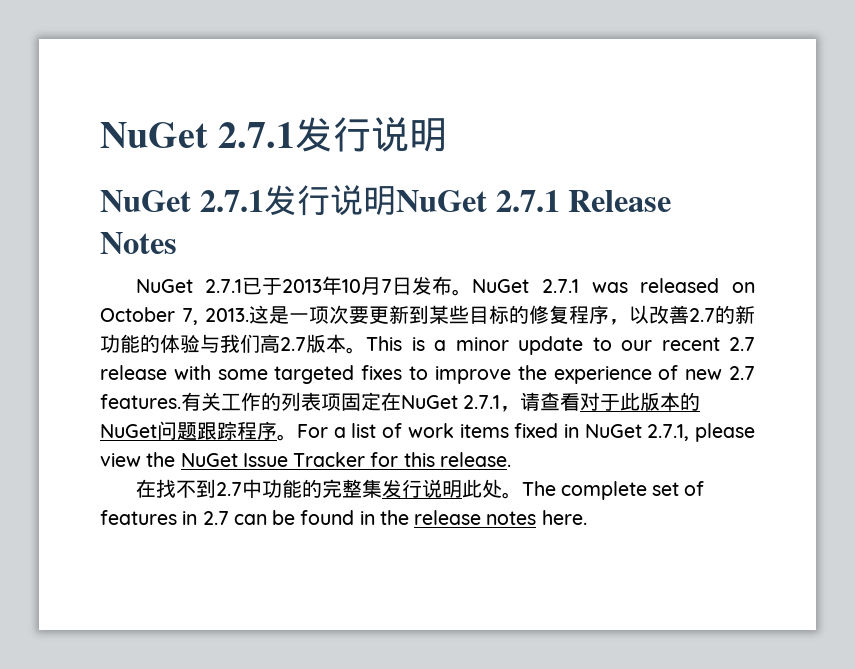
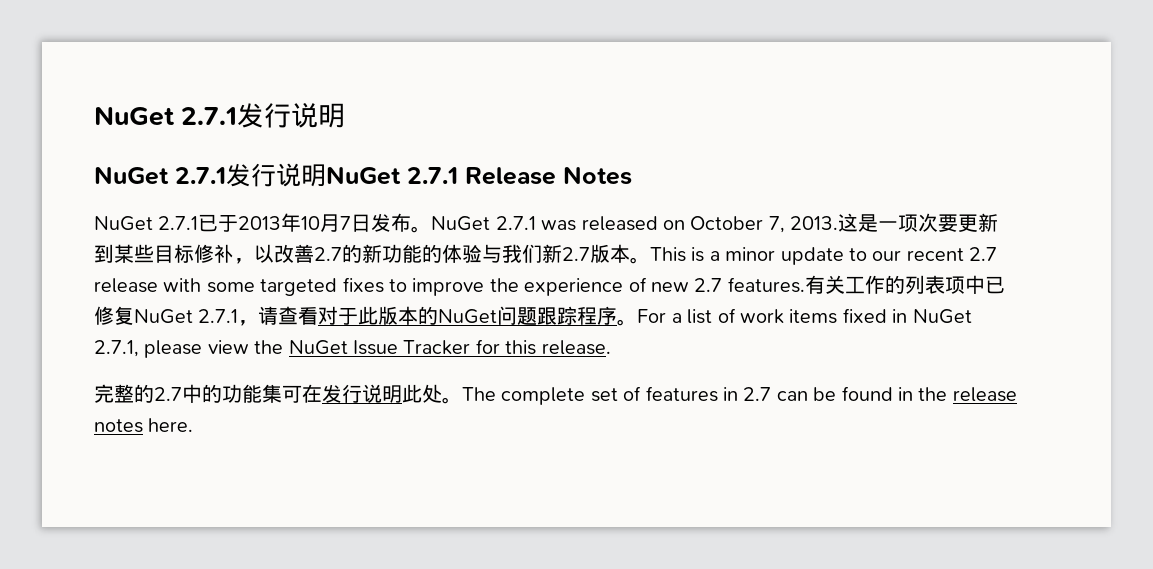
- 这是一项次要更新到某些目标的修复程序，以改善2.7的新功能的体验与我们高2.7版本。
+ 这是一项次要更新到某些目标修补，以改善2.7的新功能的体验与我们新2.7版本。
- 有关工作的列表项固定在NuGet 2.7.1，请查看对于此版本的NuGet问题跟踪程序。
+ 有关工作的列表项中已修复NuGet 2.7.1，请查看对于此版本的NuGet问题跟踪程序。
- 在找不到2.7中功能的完整集发行说明此处。
+ 完整的2.7中的功能集可在发行说明此处。

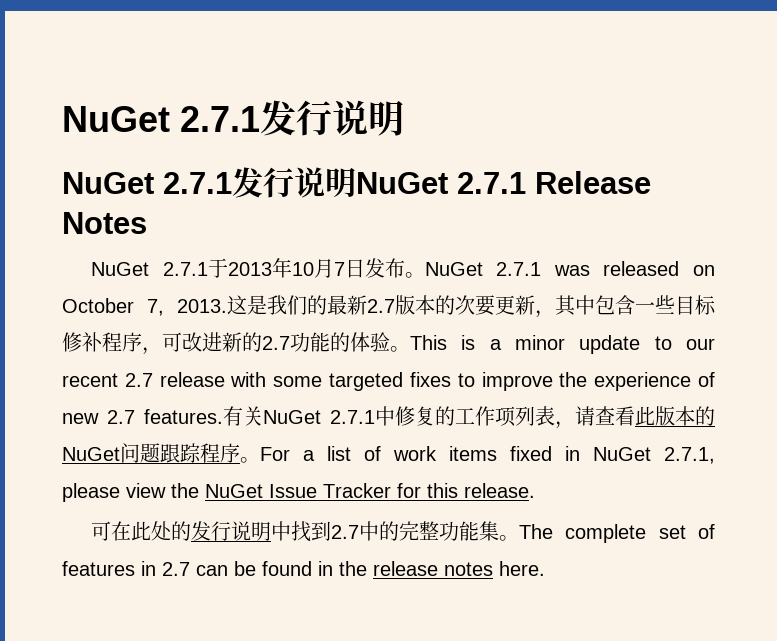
- NuGet 2.7.1已于2013年10月7日发布。
+ NuGet 2.7.1于2013年10月7日发布。
- 这是一项次要更新到某些目标修补，以改善2.7的新功能的体验与我们新2.7版本。
+ 这是我们的最新2.7版本的次要更新，其中包含一些目标修补程序，可改进新的2.7功能的体验。
- 有关工作的列表项中已修复NuGet 2.7.1，请查看对于此版本的NuGet问题跟踪程序。
+ 有关NuGet 2.7.1中修复的工作项列表，请查看此版本的NuGet问题跟踪程序。
- 完整的2.7中的功能集可在发行说明此处。
+ 可在此处的发行说明中找到2.7中的完整功能集。

